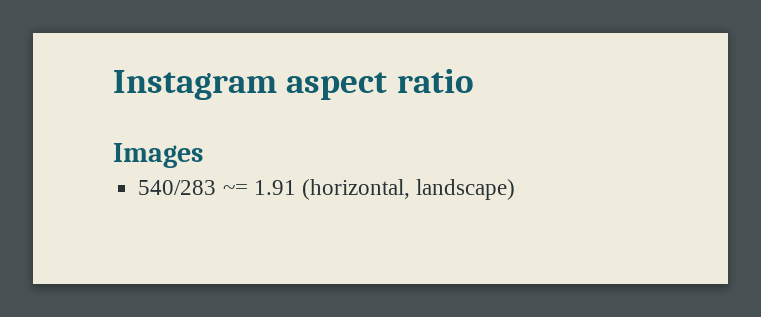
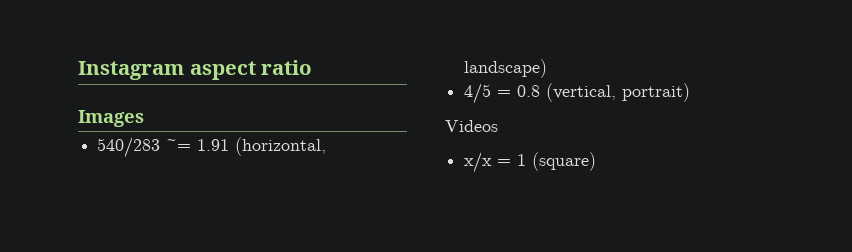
+ 4/5 = 0.8 (vertical, portrait)
+ Videos
+ x/x = 1 (square)

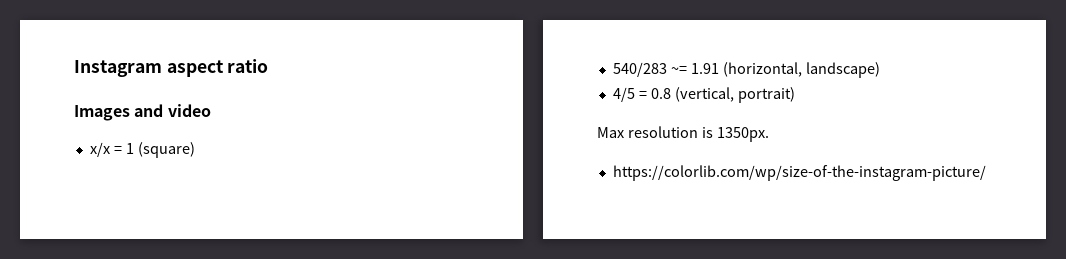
- Images
+ Images and video
+ x/x = 1 (square)
- Videos
- x/x = 1 (square)
+ Max resolution is 1350px.
+ https://colorlib.com/wp/size-of-the-instagram-picture/

